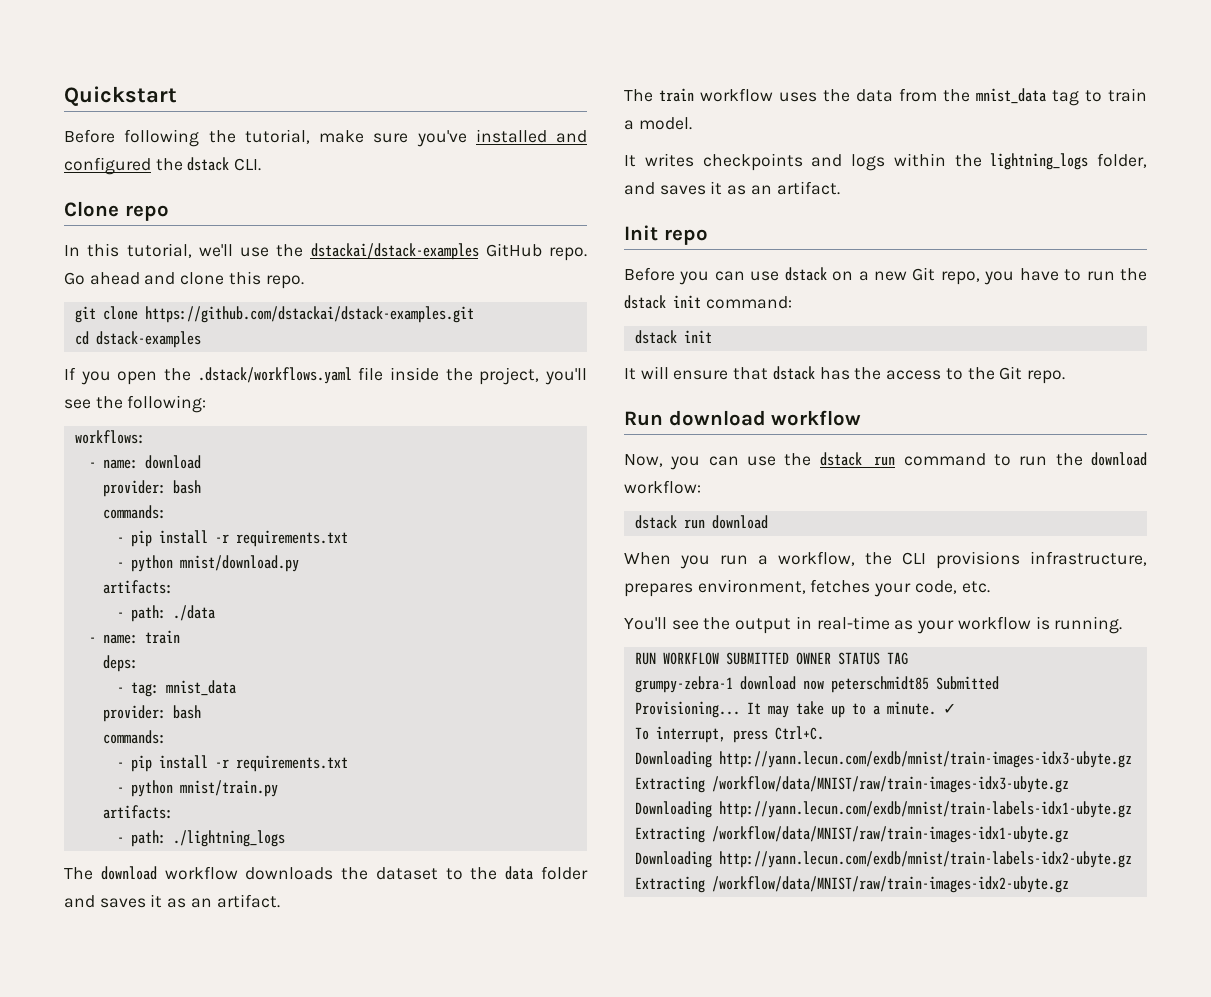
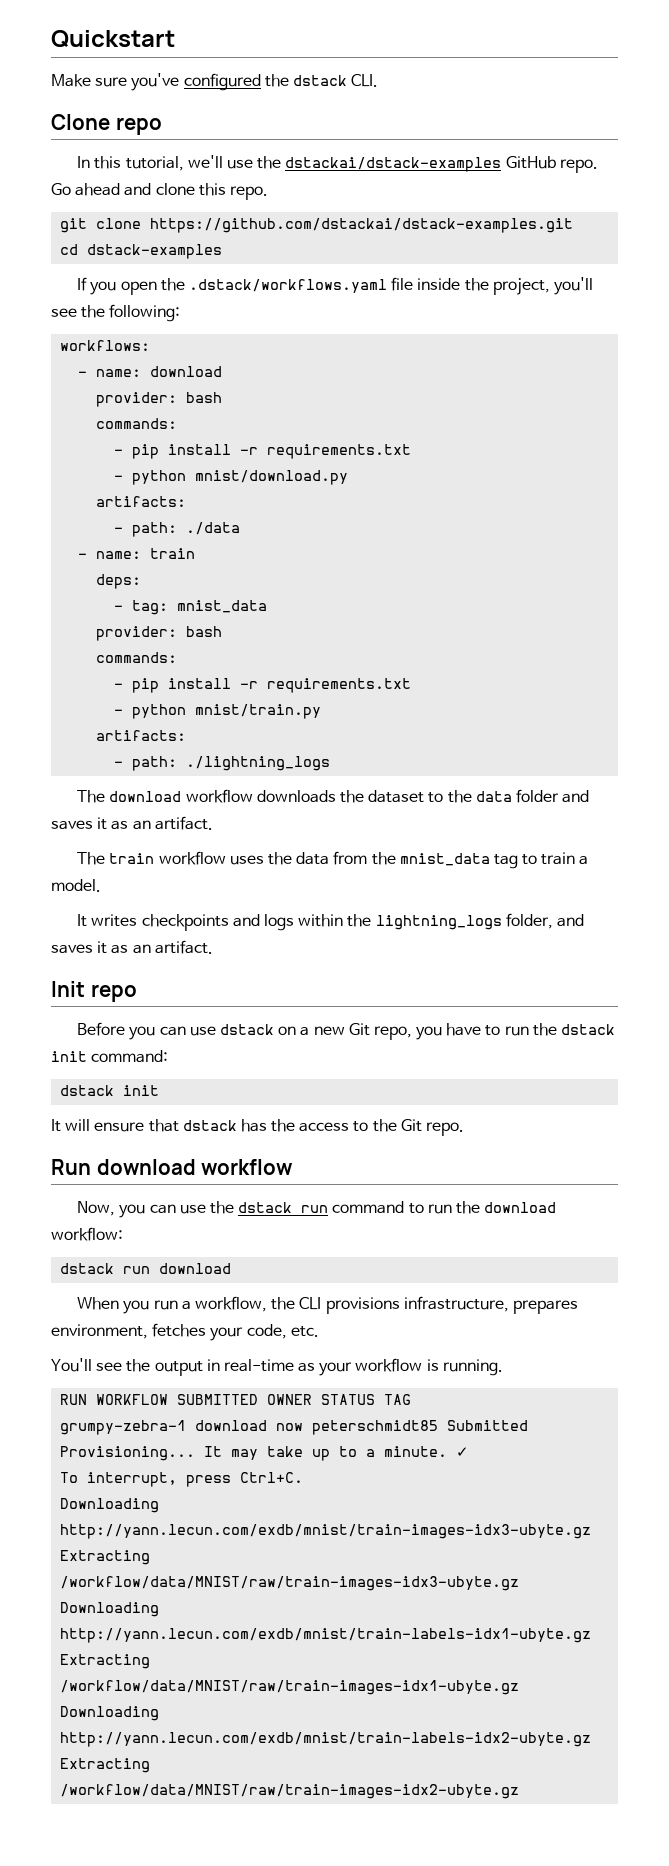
- Before following the tutorial, make sure you've installed and configured the dstack CLI.
+ Make sure you've configured the dstack CLI.

